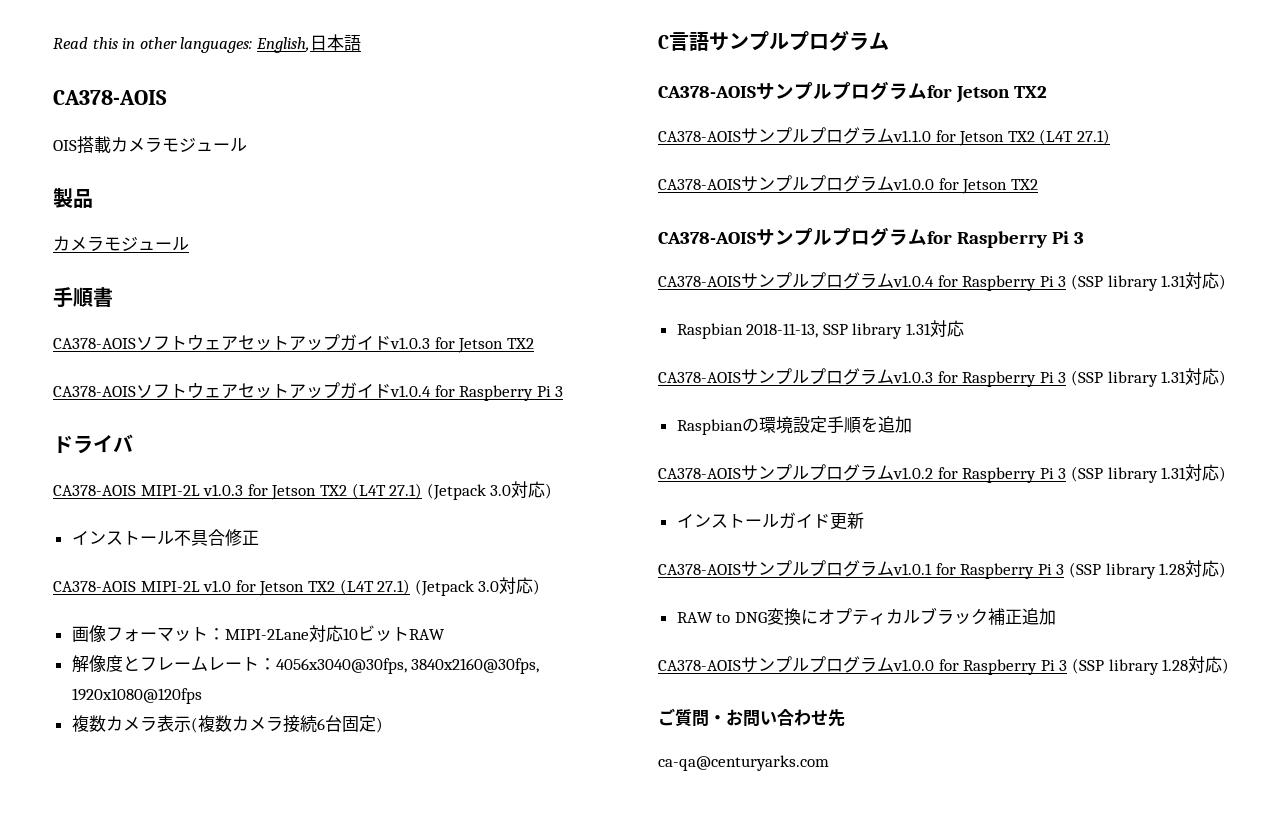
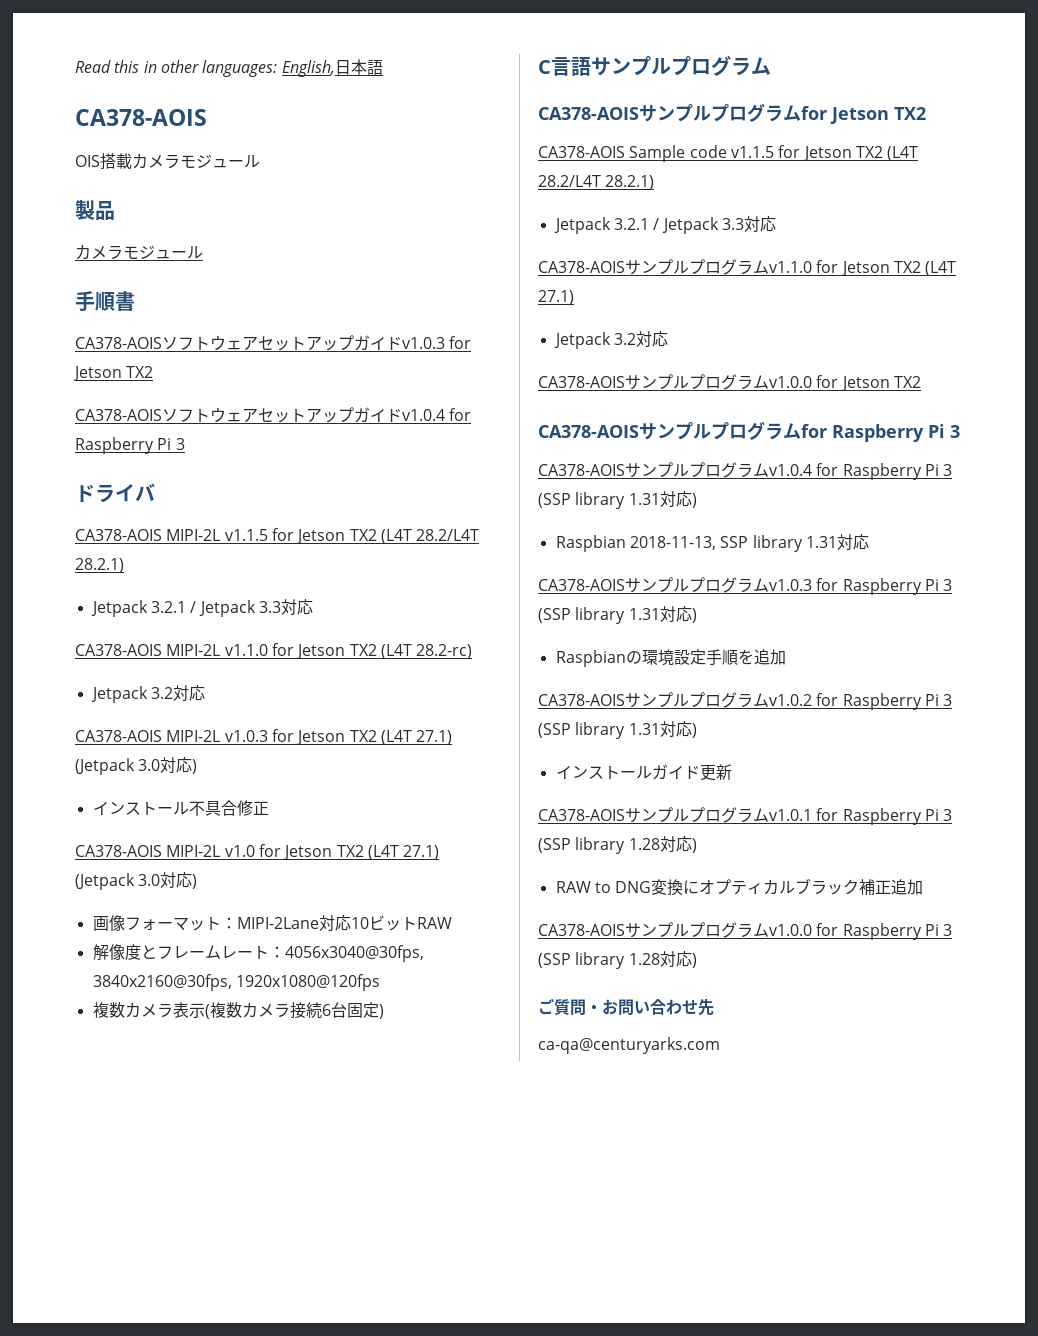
+ CA378-AOIS MIPI-2L v1.1.5 for Jetson TX2 (L4T 28.2/L4T 28.2.1)
+ Jetpack 3.2.1 / Jetpack 3.3対応
+ CA378-AOIS MIPI-2L v1.1.0 for Jetson TX2 (L4T 28.2-rc)
+ Jetpack 3.2対応
+ CA378-AOIS Sample code v1.1.5 for Jetson TX2 (L4T 28.2/L4T 28.2.1)
+ Jetpack 3.2.1 / Jetpack 3.3対応
  CA378-AOISサンプルプログラムv1.1.0 for Jetson TX2 (L4T 27.1)
+ Jetpack 3.2対応

